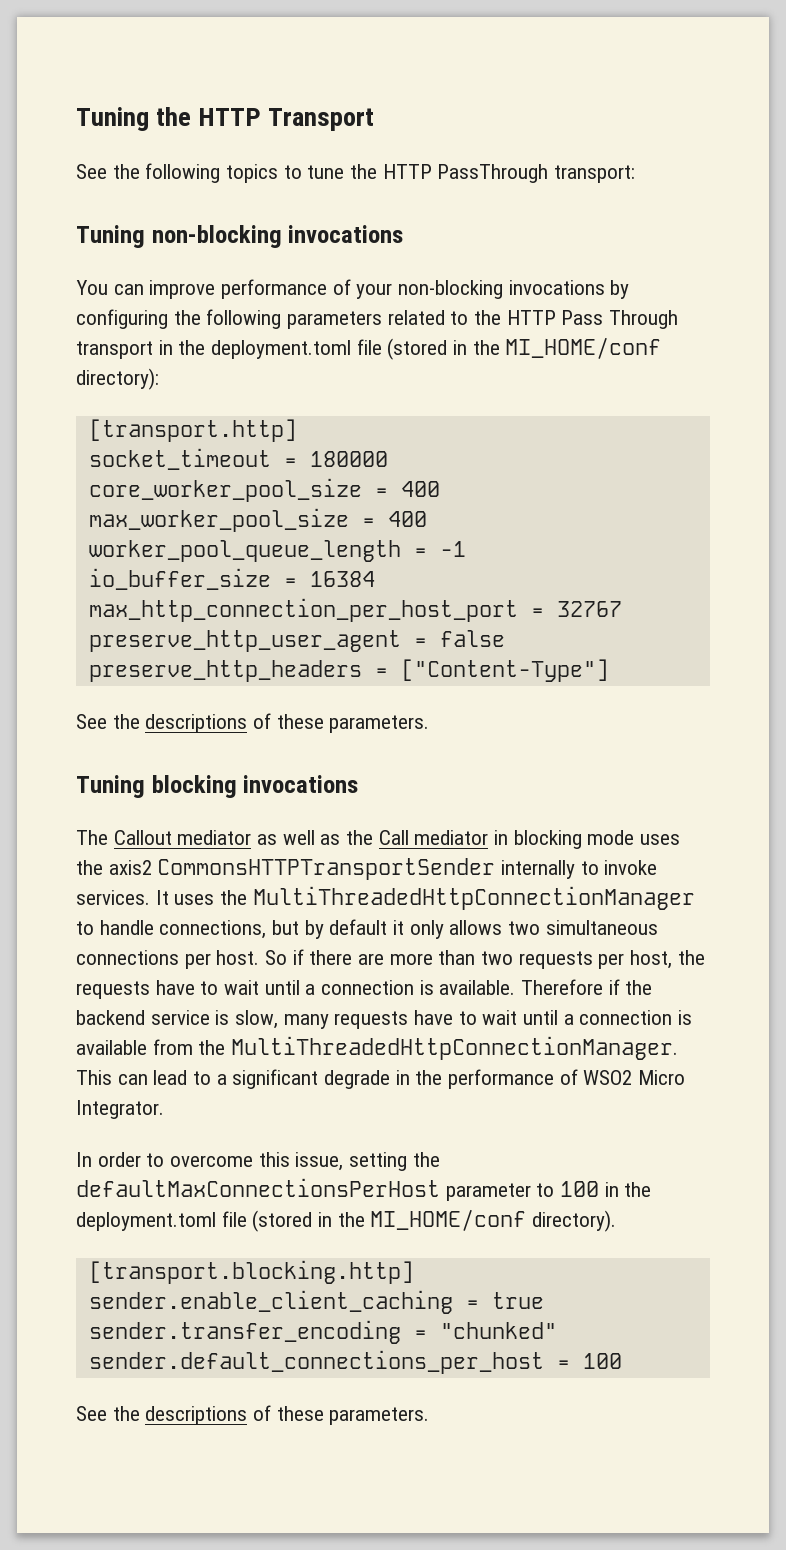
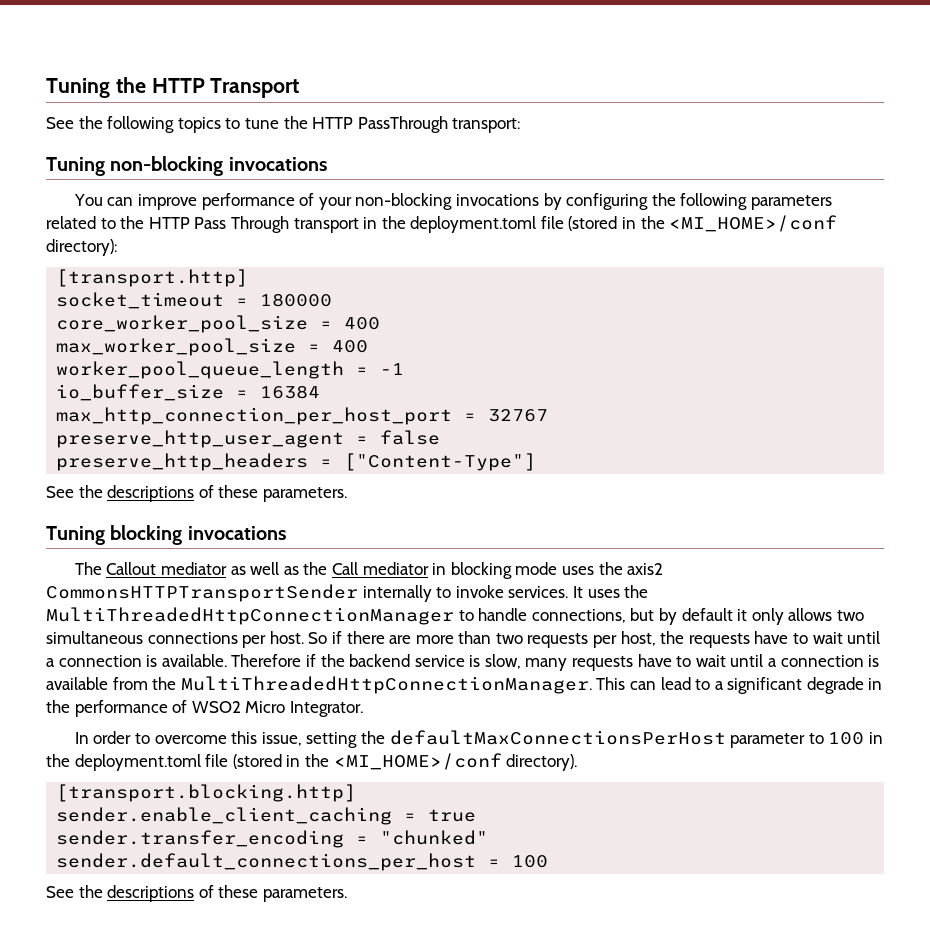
- You can improve performance of your non-blocking invocations by configuring the following parameters related to the HTTP Pass Through transport in the deployment.toml file (stored in the MI_HOME/conf directory):
+ You can improve performance of your non-blocking invocations by configuring the following parameters related to the HTTP Pass Through transport in the deployment.toml file (stored in the <MI_HOME>/conf directory):
- In order to overcome this issue, setting the defaultMaxConnectionsPerHost parameter to 100 in the deployment.toml file (stored in the MI_HOME/conf directory).
+ In order to overcome this issue, setting the defaultMaxConnectionsPerHost parameter to 100 in the deployment.toml file (stored in the <MI_HOME>/conf directory).

